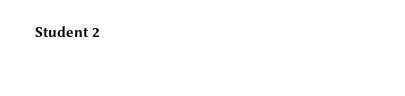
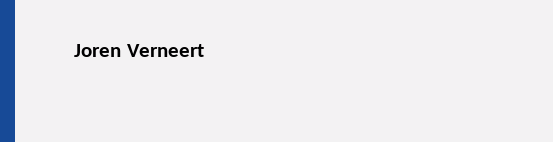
- Student 2
+ Joren Verneert

